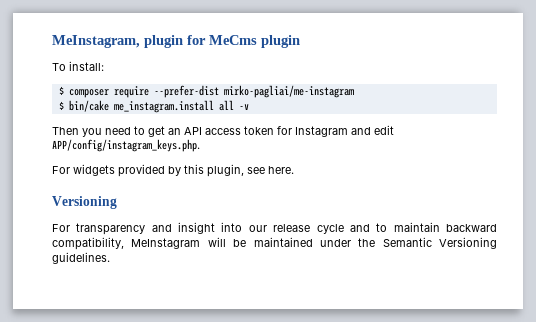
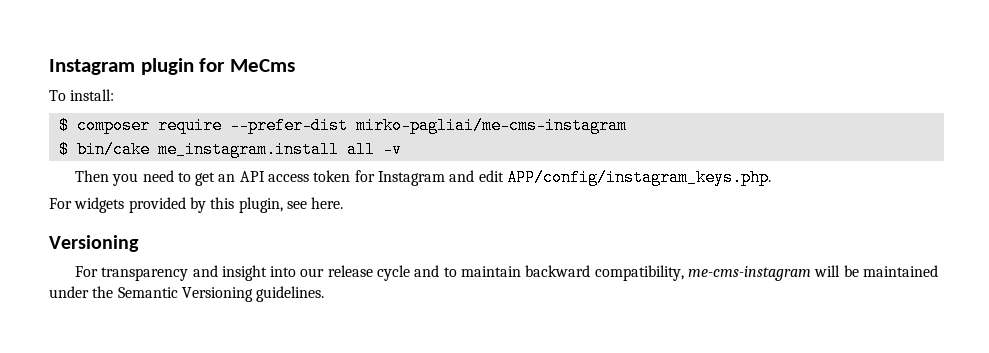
- MeInstagram, plugin for MeCms plugin
+ Instagram plugin for MeCms
- $ composer require --prefer-dist mirko-pagliai/me-instagram
+ $ composer require --prefer-dist mirko-pagliai/me-cms-instagram
- For transparency and insight into our release cycle and to maintain backward compatibility, MeInstagram will be maintained under the Semantic Versioning guidelines.
+ For transparency and insight into our release cycle and to maintain backward compatibility, me-cms-instagram will be maintained under the Semantic Versioning guidelines.

